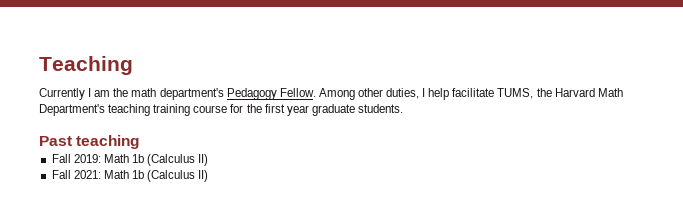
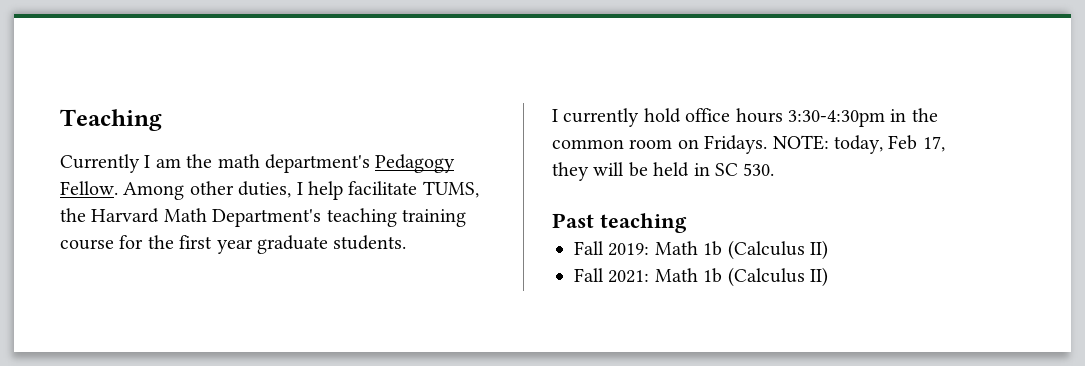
+ I currently hold office hours 3:30-4:30pm in the common room on Fridays. NOTE: today, Feb 17, they will be held in SC 530.

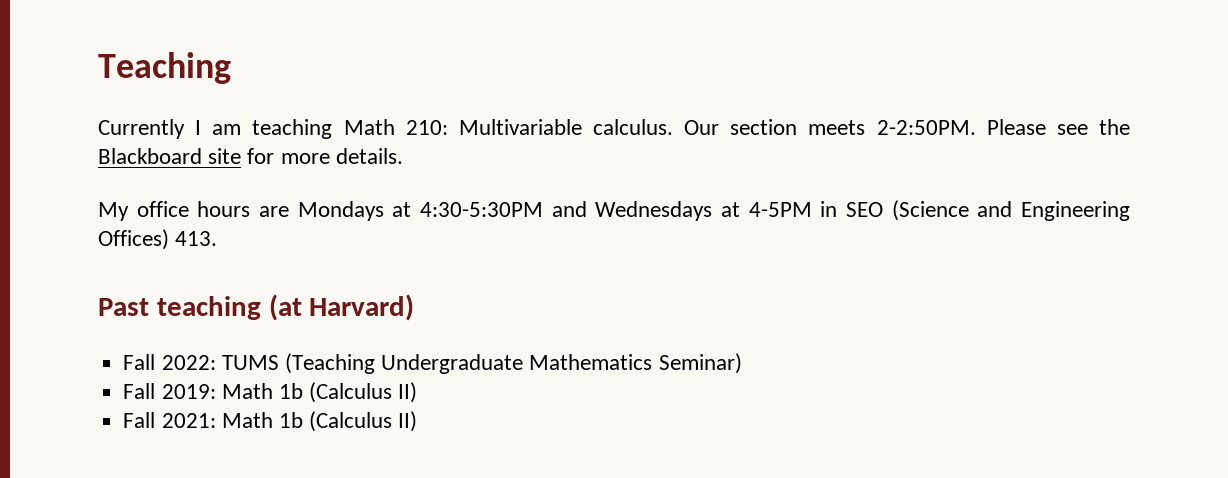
- Currently I am the math department's Pedagogy Fellow. Among other duties, I help facilitate TUMS, the Harvard Math Department's teaching training course for the first year graduate students.
- I currently hold office hours 3:30-4:30pm in the common room on Fridays. NOTE: today, Feb 17, they will be held in SC 530.
- Past teaching
+ Currently I am teaching Math 210: Multivariable calculus. Our section meets 2-2:50PM. Please see the Blackboard site for more details.
+ My office hours are Mondays at 4:30-5:30PM and Wednesdays at 4-5PM in SEO (Science and Engineering Offices) 413.
+ Past teaching (at Harvard)
+ Fall 2022: TUMS (Teaching Undergraduate Mathematics Seminar)

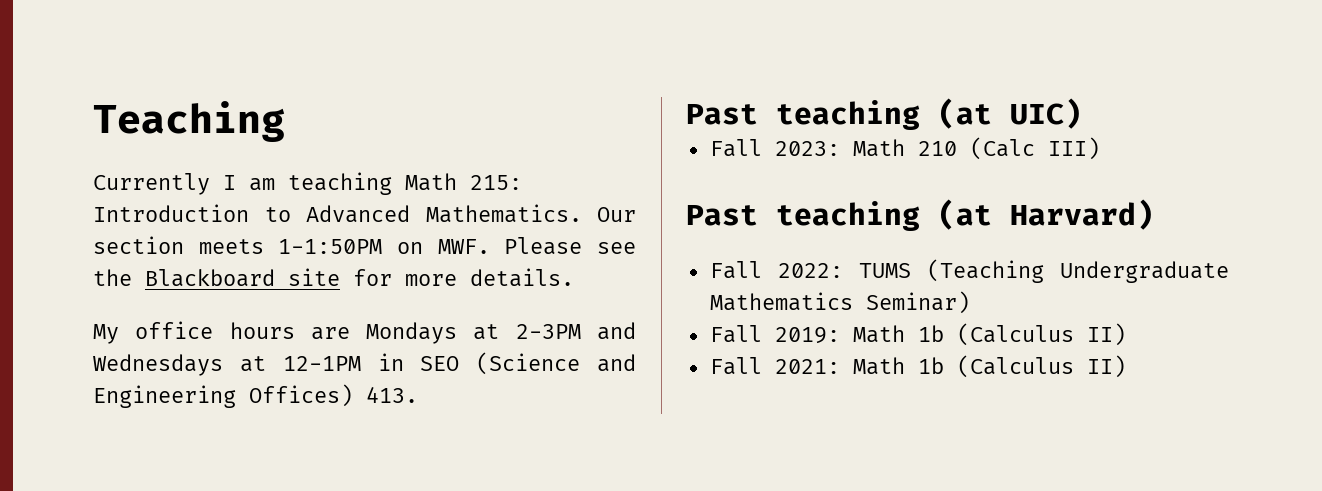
- Currently I am teaching Math 210: Multivariable calculus. Our section meets 2-2:50PM. Please see the Blackboard site for more details.
+ Currently I am teaching Math 215: Introduction to Advanced Mathematics. Our section meets 1-1:50PM on MWF. Please see the Blackboard site for more details.
- My office hours are Mondays at 4:30-5:30PM and Wednesdays at 4-5PM in SEO (Science and Engineering Offices) 413.
+ My office hours are Mondays at 2-3PM and Wednesdays at 12-1PM in SEO (Science and Engineering Offices) 413.
+ Past teaching (at UIC)
+ Fall 2023: Math 210 (Calc III)

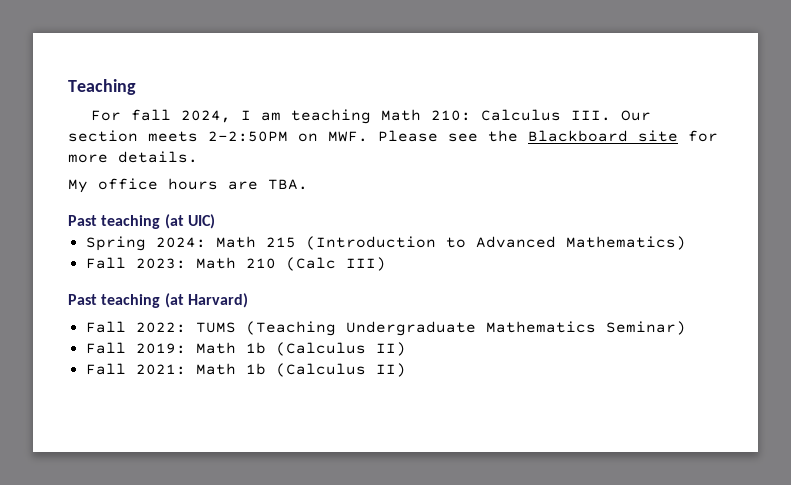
- Currently I am teaching Math 215: Introduction to Advanced Mathematics. Our section meets 1-1:50PM on MWF. Please see the Blackboard site for more details.
+ For fall 2024, I am teaching Math 210: Calculus III. Our section meets 2-2:50PM on MWF. Please see the Blackboard site for more details.
- My office hours are Mondays at 2-3PM and Wednesdays at 12-1PM in SEO (Science and Engineering Offices) 413.
+ My office hours are TBA.
  Past teaching (at UIC)
+ Spring 2024: Math 215 (Introduction to Advanced Mathematics)

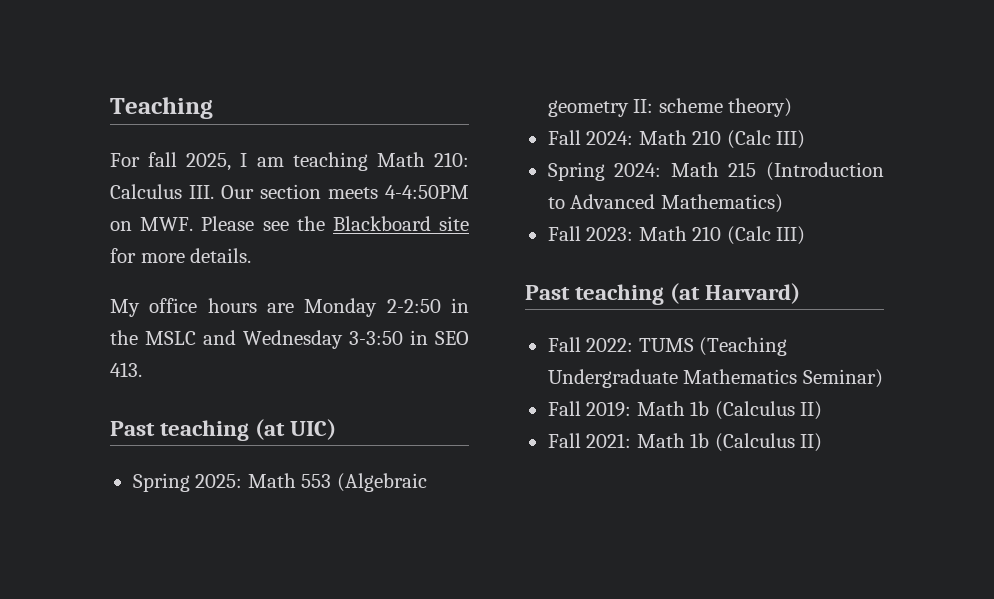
- For fall 2024, I am teaching Math 210: Calculus III. Our section meets 2-2:50PM on MWF. Please see the Blackboard site for more details.
+ For fall 2025, I am teaching Math 210: Calculus III. Our section meets 4-4:50PM on MWF. Please see the Blackboard site for more details.
- My office hours are TBA.
+ My office hours are Monday 2-2:50 in the MSLC and Wednesday 3-3:50 in SEO 413.
  Past teaching (at UIC)
+ Spring 2025: Math 553 (Algebraic geometry II: scheme theory)
+ Fall 2024: Math 210 (Calc III)

